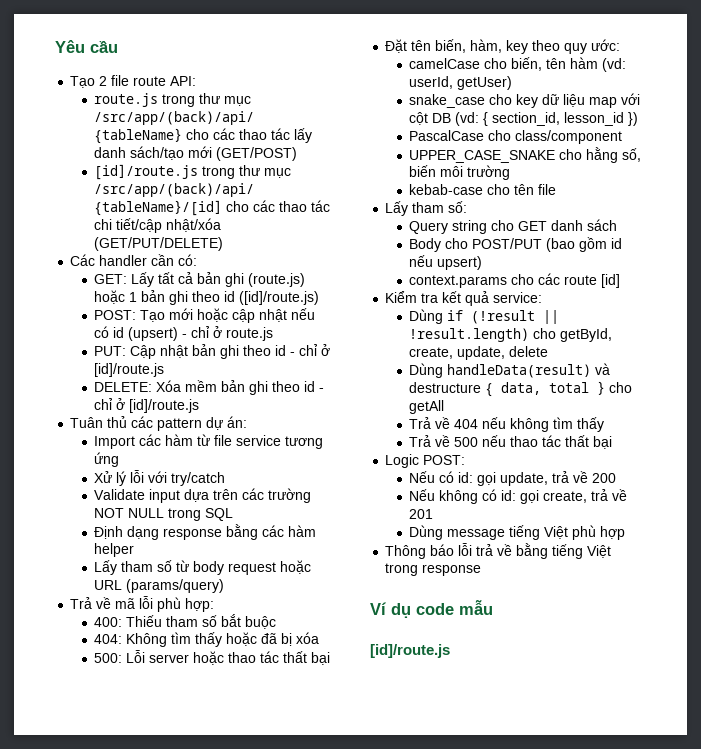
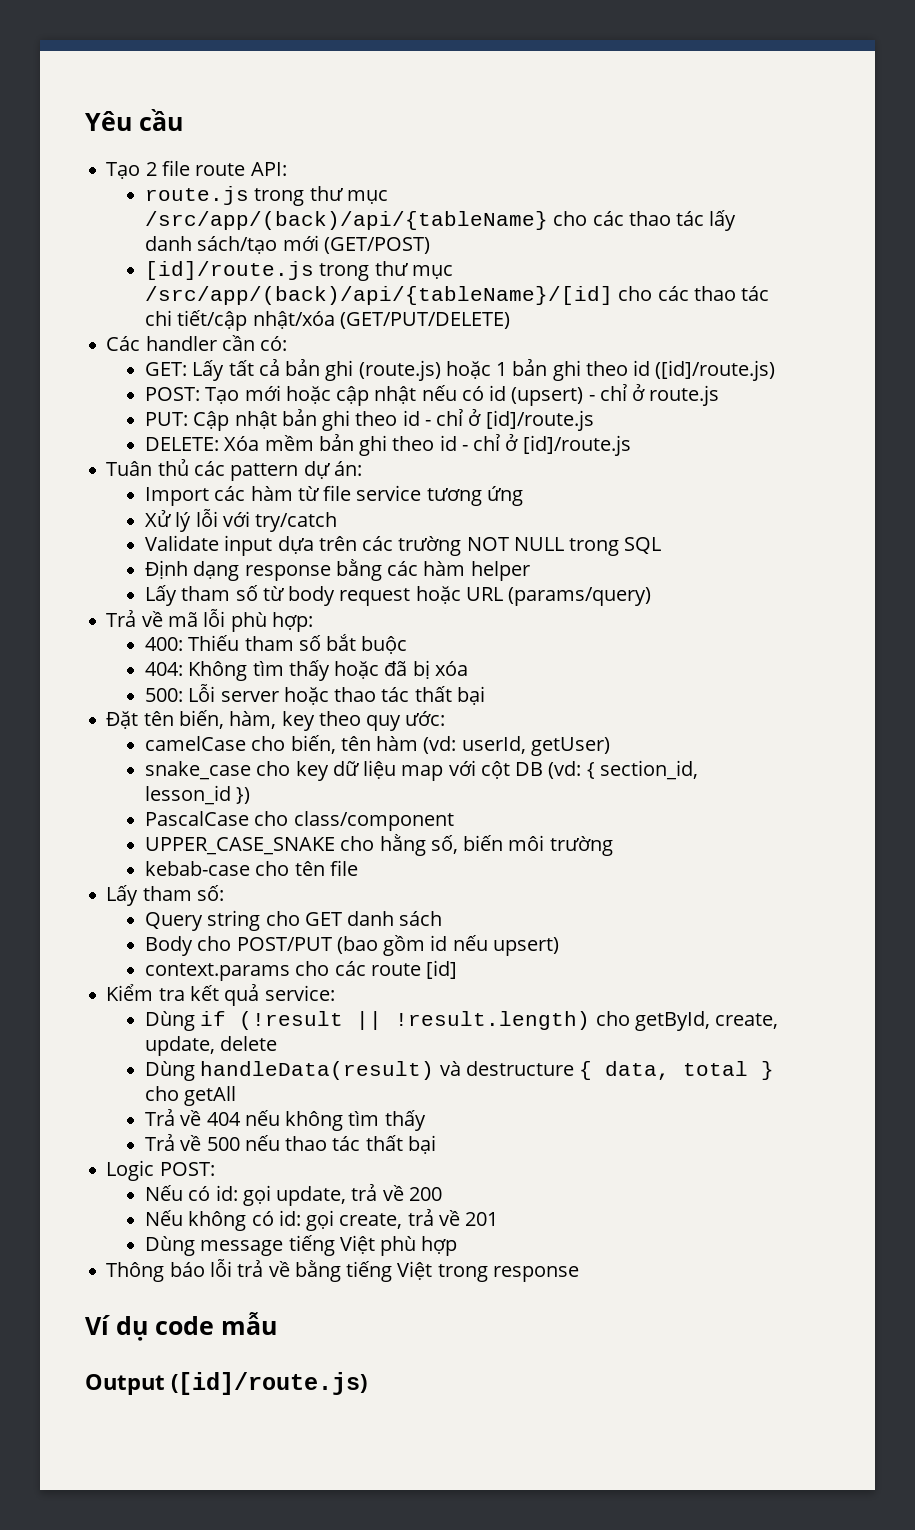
  Ví dụ code mẫu
- [id]/route.js
+ Output ([id]/route.js)

